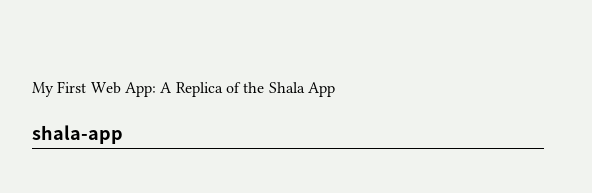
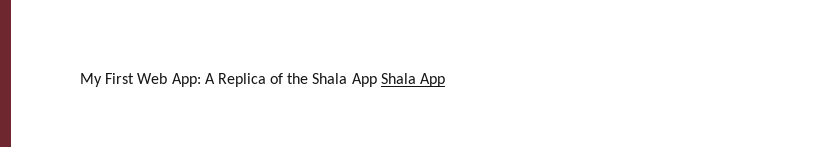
- My First Web App: A Replica of the Shala App
- shala-app
+ My First Web App: A Replica of the Shala App Shala App

